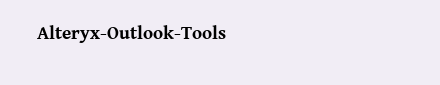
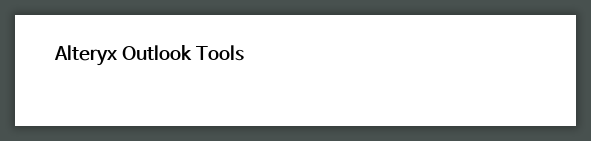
- Alteryx-Outlook-Tools
+ Alteryx Outlook Tools

